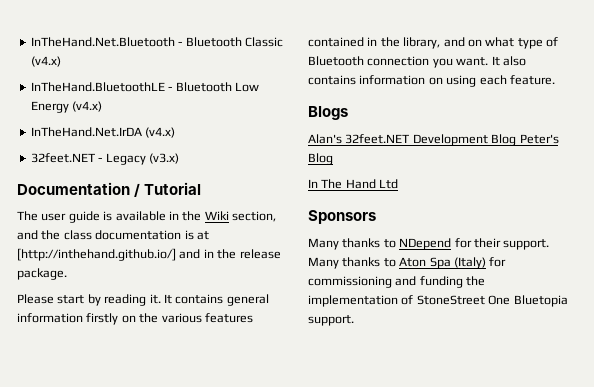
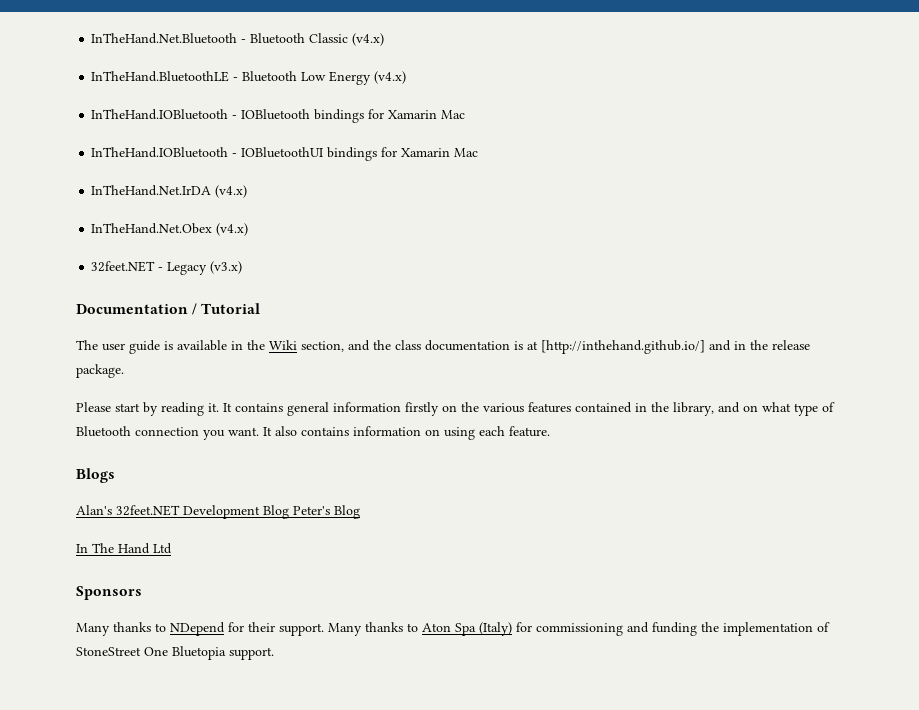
+ InTheHand.IOBluetooth - IOBluetooth bindings for Xamarin Mac
+ InTheHand.IOBluetooth - IOBluetoothUI bindings for Xamarin Mac
+ InTheHand.Net.Obex (v4.x)

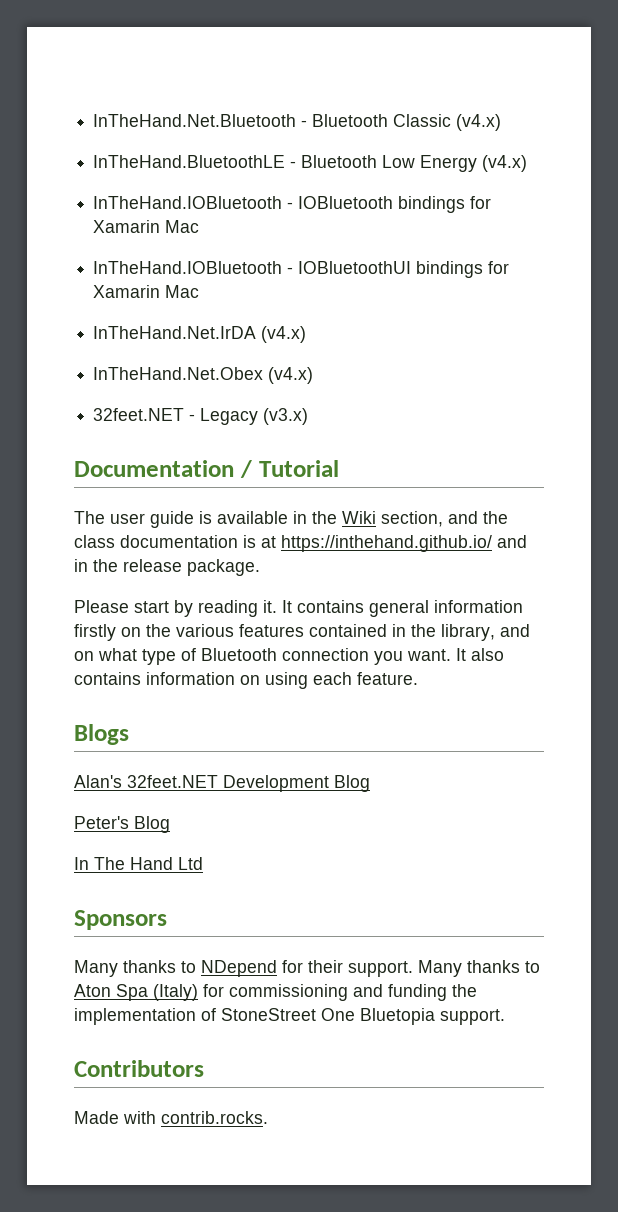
- The user guide is available in the Wiki section, and the class documentation is at [http://inthehand.github.io/] and in the release package.
+ The user guide is available in the Wiki section, and the class documentation is at https://inthehand.github.io/ and in the release package.
- Alan's 32feet.NET Development Blog Peter's Blog
+ Alan's 32feet.NET Development Blog
+ Peter's Blog
+ Contributors
+ Made with contrib.rocks.

